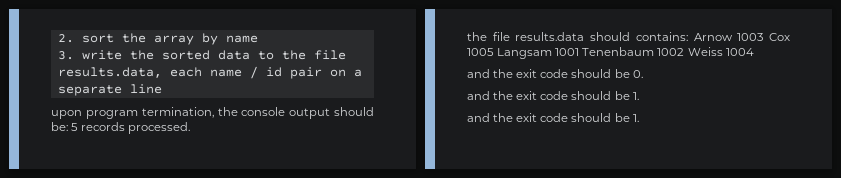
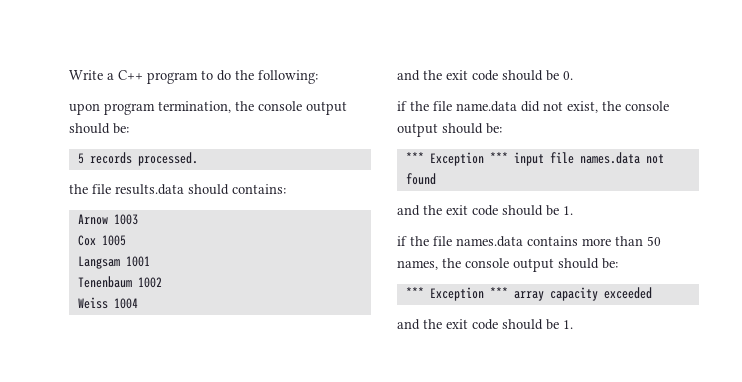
- 2. sort the array by name
- 3. write the sorted data to the file results.data, each name / id pair on a separate line
+ Write a C++ program to do the following:
- upon program termination, the console output should be: 5 records processed.
+ upon program termination, the console output should be:
+ 5 records processed.
- the file results.data should contains: Arnow 1003 Cox 1005 Langsam 1001 Tenenbaum 1002 Weiss 1004
+ the file results.data should contains:
+ Arnow 1003
+ Cox 1005
+ Langsam 1001
+ Tenenbaum 1002
+ Weiss 1004
  and the exit code should be 0.
+ if the file name.data did not exist, the console output should be:
+ *** Exception *** input file names.data not found
  and the exit code should be 1.
+ if the file names.data contains more than 50 names, the console output should be:
+ *** Exception *** array capacity exceeded

